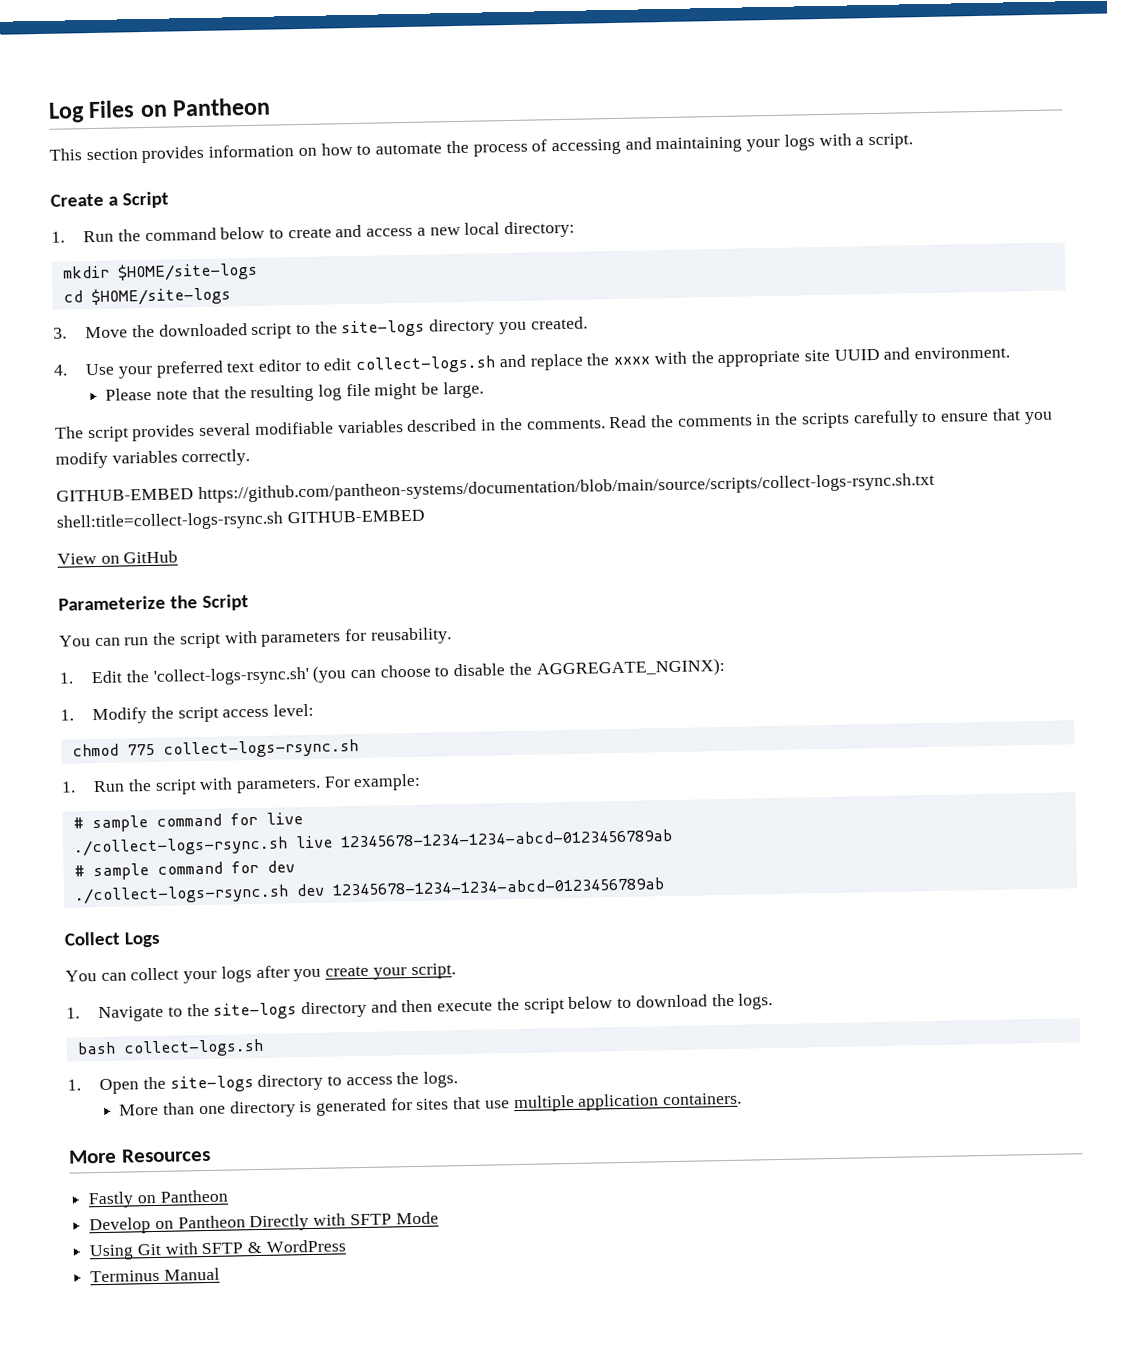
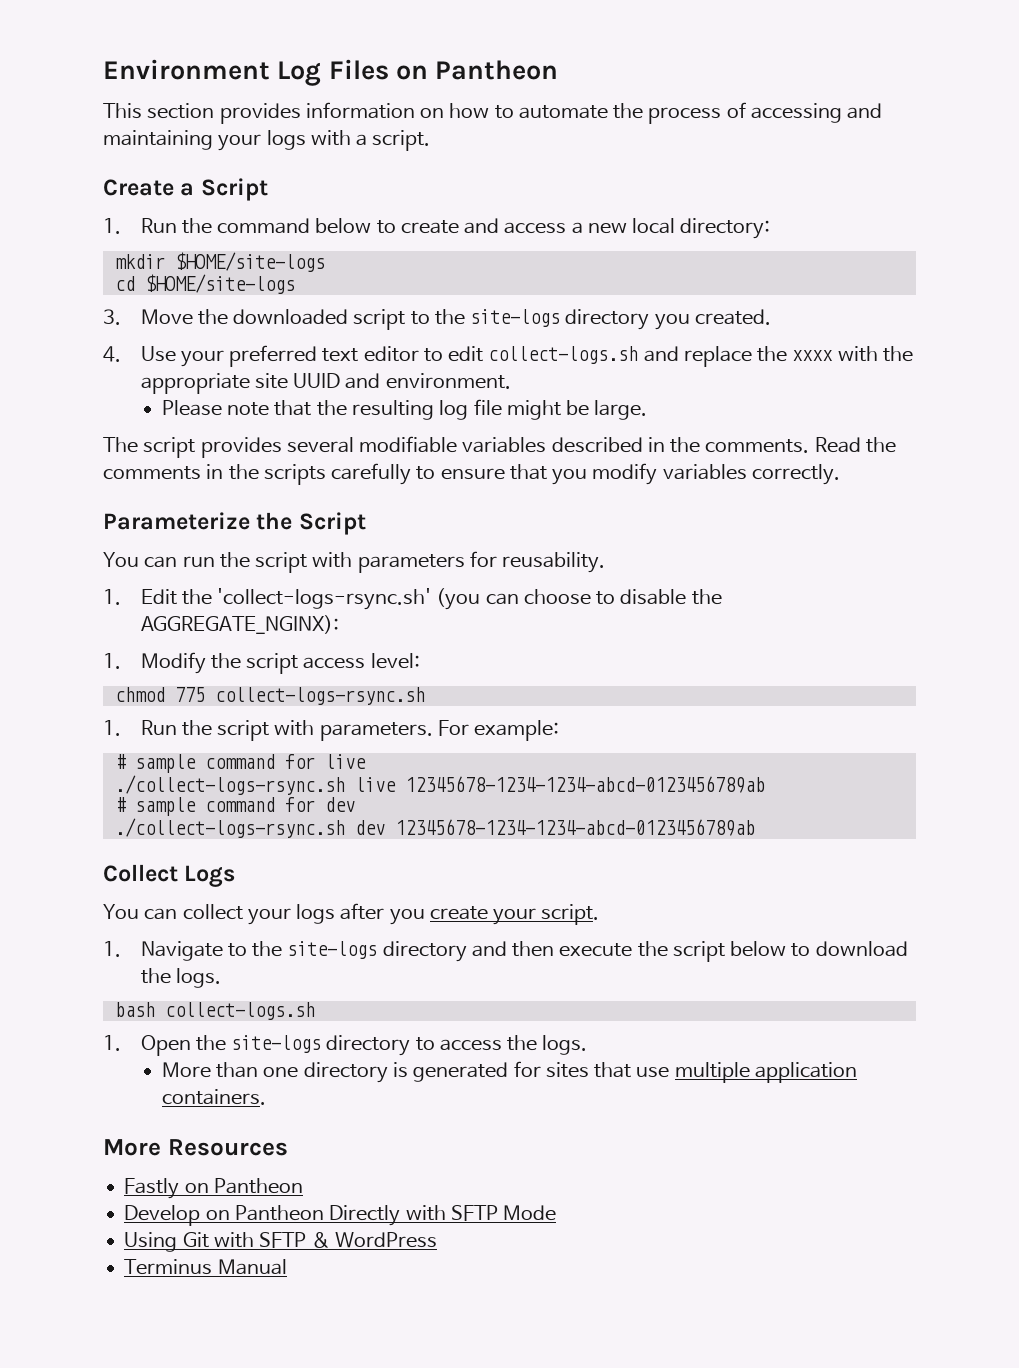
- Log Files on Pantheon
+ Environment Log Files on Pantheon
- GITHUB-EMBED https://github.com/pantheon-systems/documentation/blob/main/source/scripts/collect-logs-rsync.sh.txt shell:title=collect-logs-rsync.sh GITHUB-EMBED
- View on GitHub

